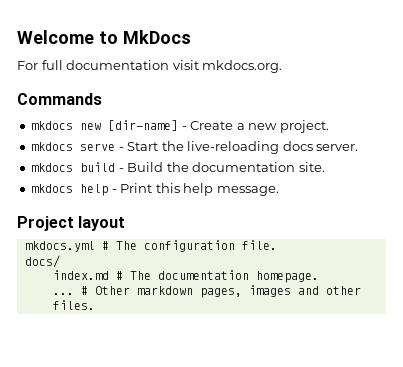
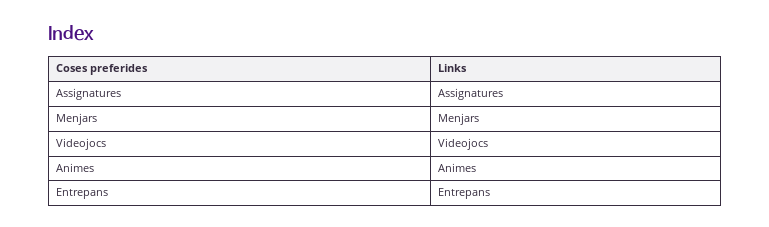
- Welcome to MkDocs
- For full documentation visit mkdocs.org.
- Commands
- mkdocs new [dir-name] - Create a new project.
- mkdocs serve - Start the live-reloading docs server.
- mkdocs build - Build the documentation site.
- mkdocs help - Print this help message.
- Project layout
- mkdocs.yml # The configuration file.
- docs/
- index.md # The documentation homepage.
- ... # Other markdown pages, images and other files.
+ Index
+ Coses preferides | Links
+ Assignatures | Assignatures
+ Menjars | Menjars
+ Videojocs | Videojocs
+ Animes | Animes
+ Entrepans | Entrepans

